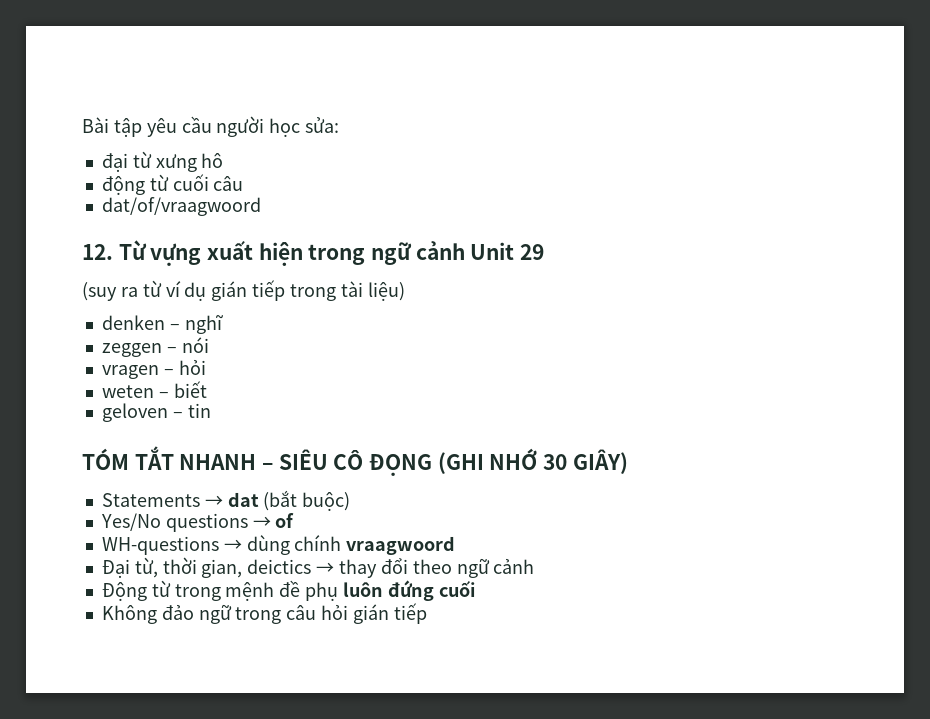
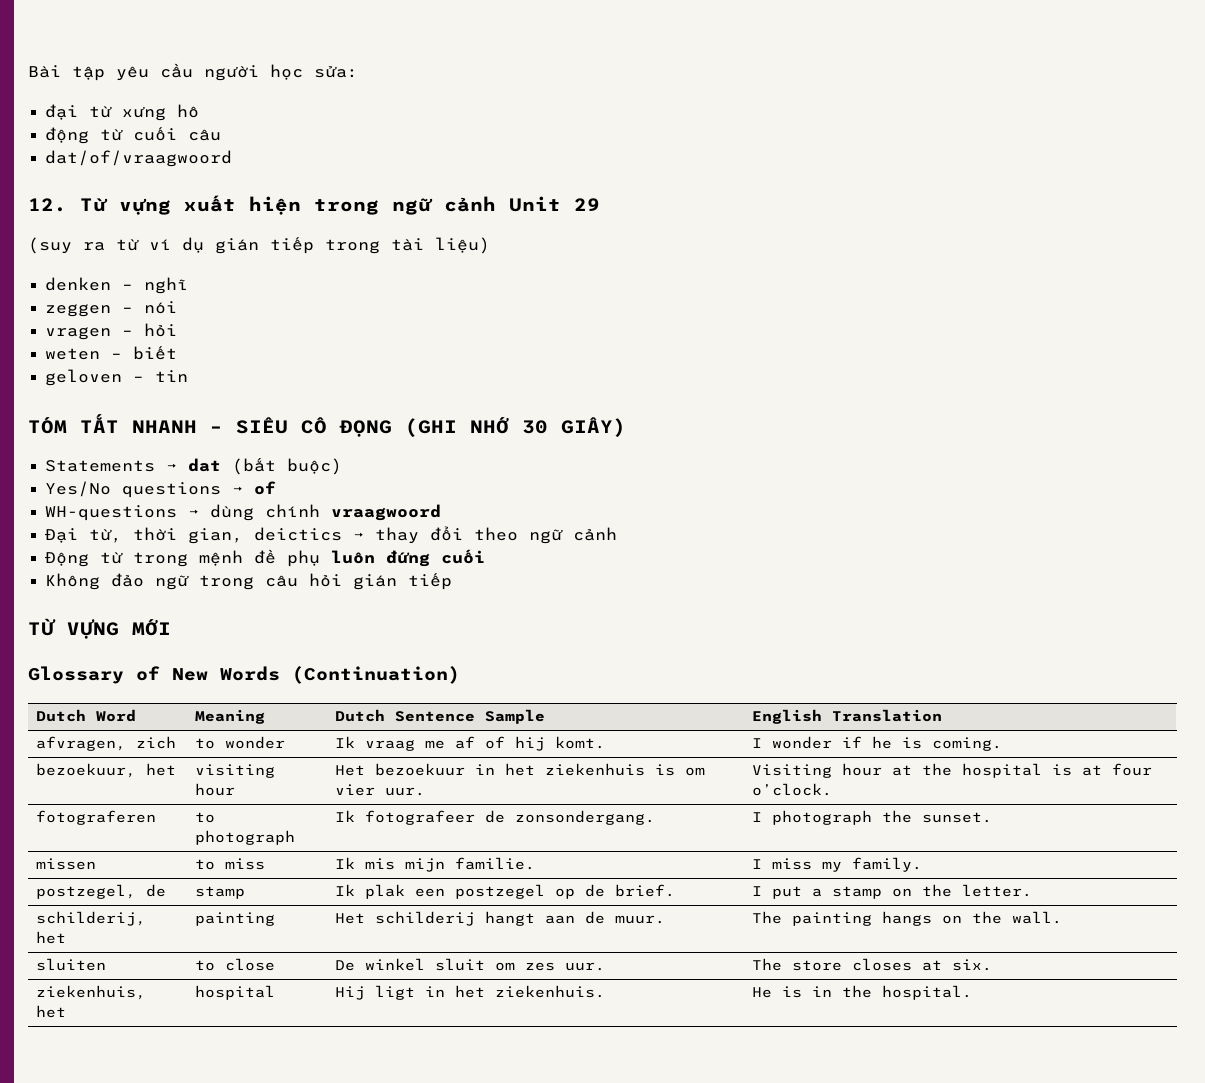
+ TỪ VỰNG MỚI
+ Glossary of New Words (Continuation)
+ Dutch Word | Meaning | Dutch Sentence Sample | English Translation
+ afvragen, zich | to wonder | Ik vraag me af of hij komt. | I wonder if he is coming.
+ bezoekuur, het | visiting hour | Het bezoekuur in het ziekenhuis is om vier uur. | Visiting hour at the hospital is at four o’clock.
+ fotograferen | to photograph | Ik fotografeer de zonsondergang. | I photograph the sunset.
+ missen | to miss | Ik mis mijn familie. | I miss my family.
+ postzegel, de | stamp | Ik plak een postzegel op de brief. | I put a stamp on the letter.
+ schilderij, het | painting | Het schilderij hangt aan de muur. | The painting hangs on the wall.
+ sluiten | to close | De winkel sluit om zes uur. | The store closes at six.
+ ziekenhuis, het | hospital | Hij ligt in het ziekenhuis. | He is in the hospital.

